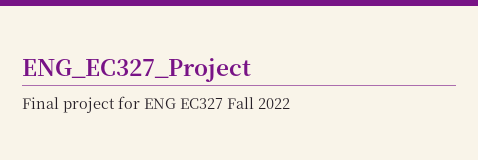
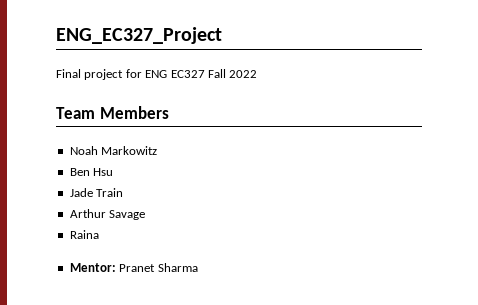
+ Team Members
+ Noah Markowitz
+ Ben Hsu
+ Jade Train
+ Arthur Savage
+ Raina
+ Mentor: Pranet Sharma

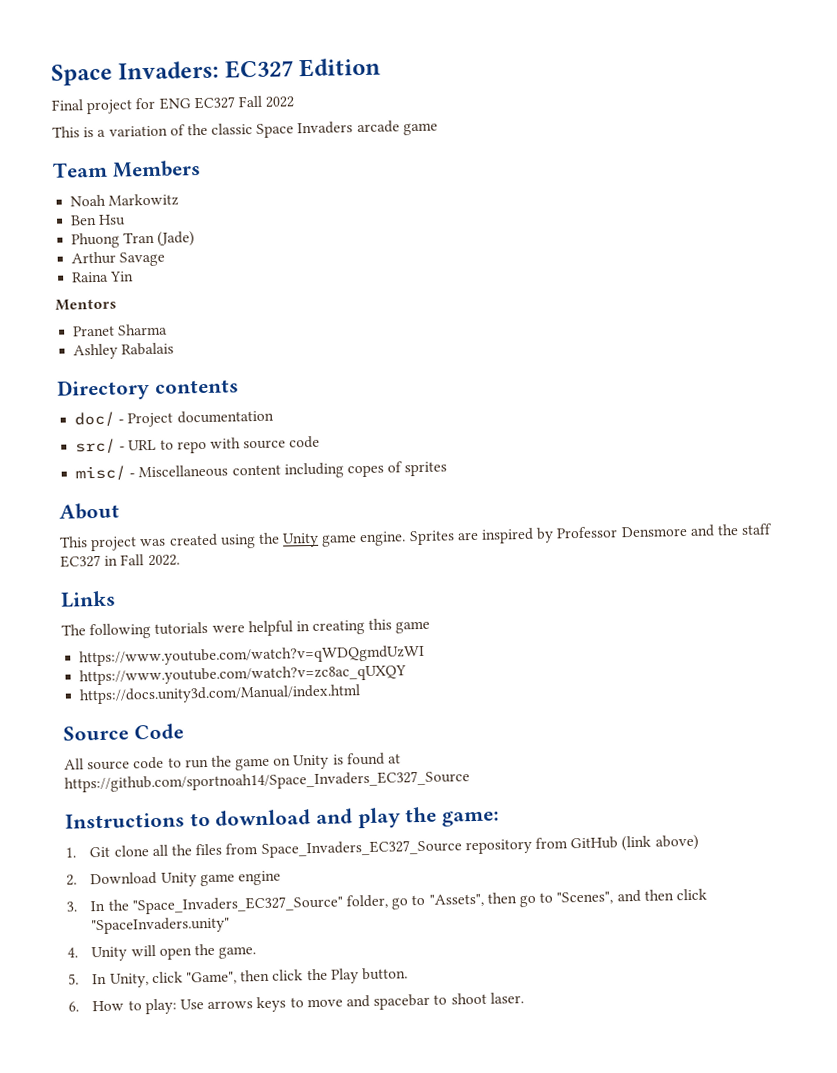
- ENG_EC327_Project
+ Space Invaders: EC327 Edition
+ This is a variation of the classic Space Invaders arcade game
- Jade Train
+ Phuong Tran (Jade)
- Raina
- Mentor: Pranet Sharma
+ Raina Yin
+ Mentors
+ Pranet Sharma
+ Ashley Rabalais
+ Directory contents
+ doc/ - Project documentation
+ src/ - URL to repo with source code
+ misc/ - Miscellaneous content including copes of sprites
+ About
+ This project was created using the Unity game engine. Sprites are inspired by Professor Densmore and the staff EC327 in Fall 2022.
+ Links
+ The following tutorials were helpful in creating this game
+ https://www.youtube.com/watch?v=qWDQgmdUzWI
+ https://www.youtube.com/watch?v=zc8ac_qUXQY
+ https://docs.unity3d.com/Manual/index.html
+ Source Code
+ All source code to run the game on Unity is found at https://github.com/sportnoah14/Space_Invaders_EC327_Source
+ Instructions to download and play the game:
+ 1. Git clone all the files from Space_Invaders_EC327_Source repository from GitHub (link above)
+ 2. Download Unity game engine
+ 3. In the "Space_Invaders_EC327_Source" folder, go to "Assets", then go to "Scenes", and then click "SpaceInvaders.unity"
+ 4. Unity will open the game.
+ 5. In Unity, click "Game", then click the Play button.
+ 6. How to play: Use arrows keys to move and spacebar to shoot laser.

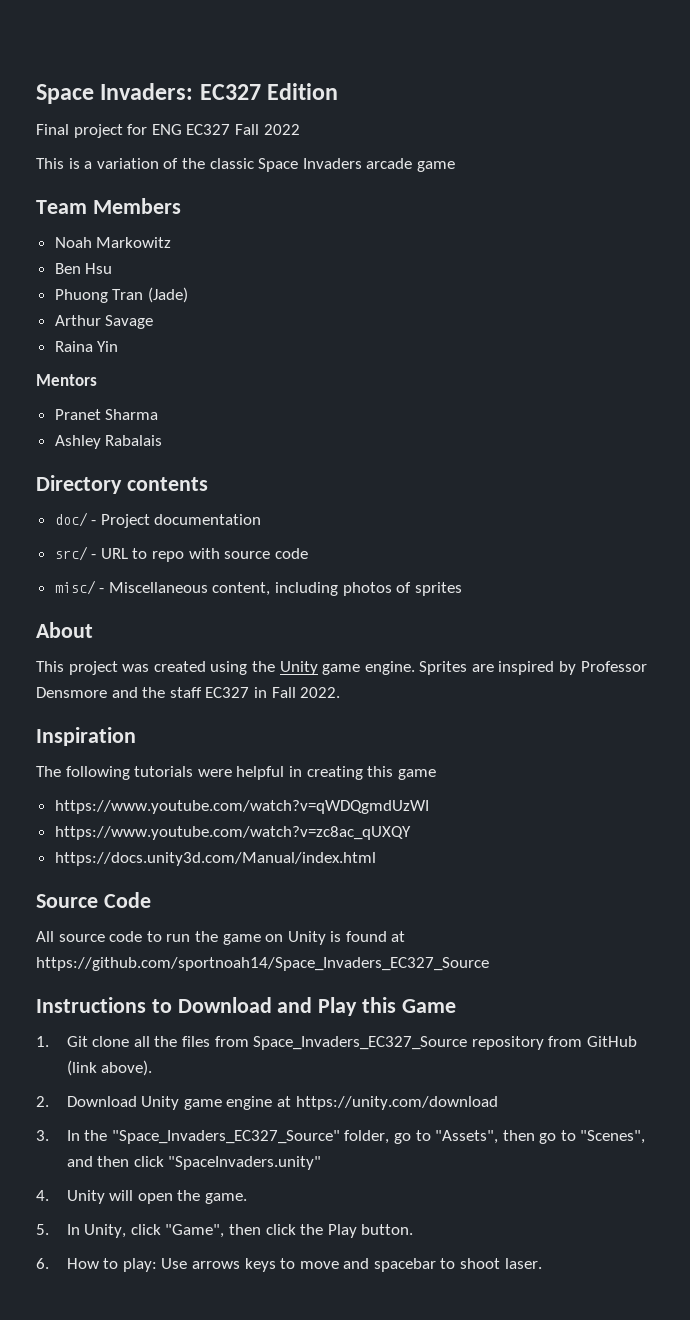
- misc/ - Miscellaneous content including copes of sprites
+ misc/ - Miscellaneous content, including photos of sprites
- Links
+ Inspiration
- Instructions to download and play the game:
+ Instructions to Download and Play this Game
- 1. Git clone all the files from Space_Invaders_EC327_Source repository from GitHub (link above)
+ 1. Git clone all the files from Space_Invaders_EC327_Source repository from GitHub (link above).
- 2. Download Unity game engine
+ 2. Download Unity game engine at https://unity.com/download

